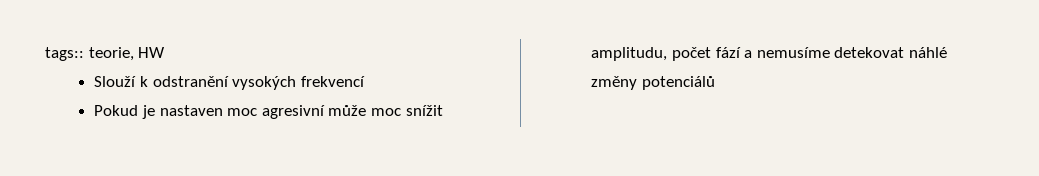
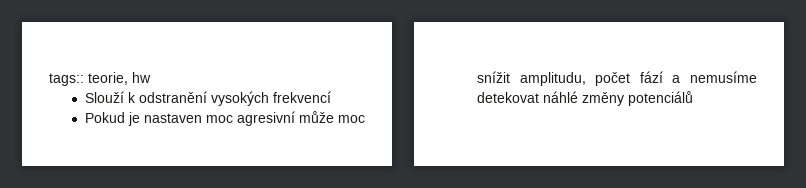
- tags:: teorie, HW
+ tags:: teorie, hw

